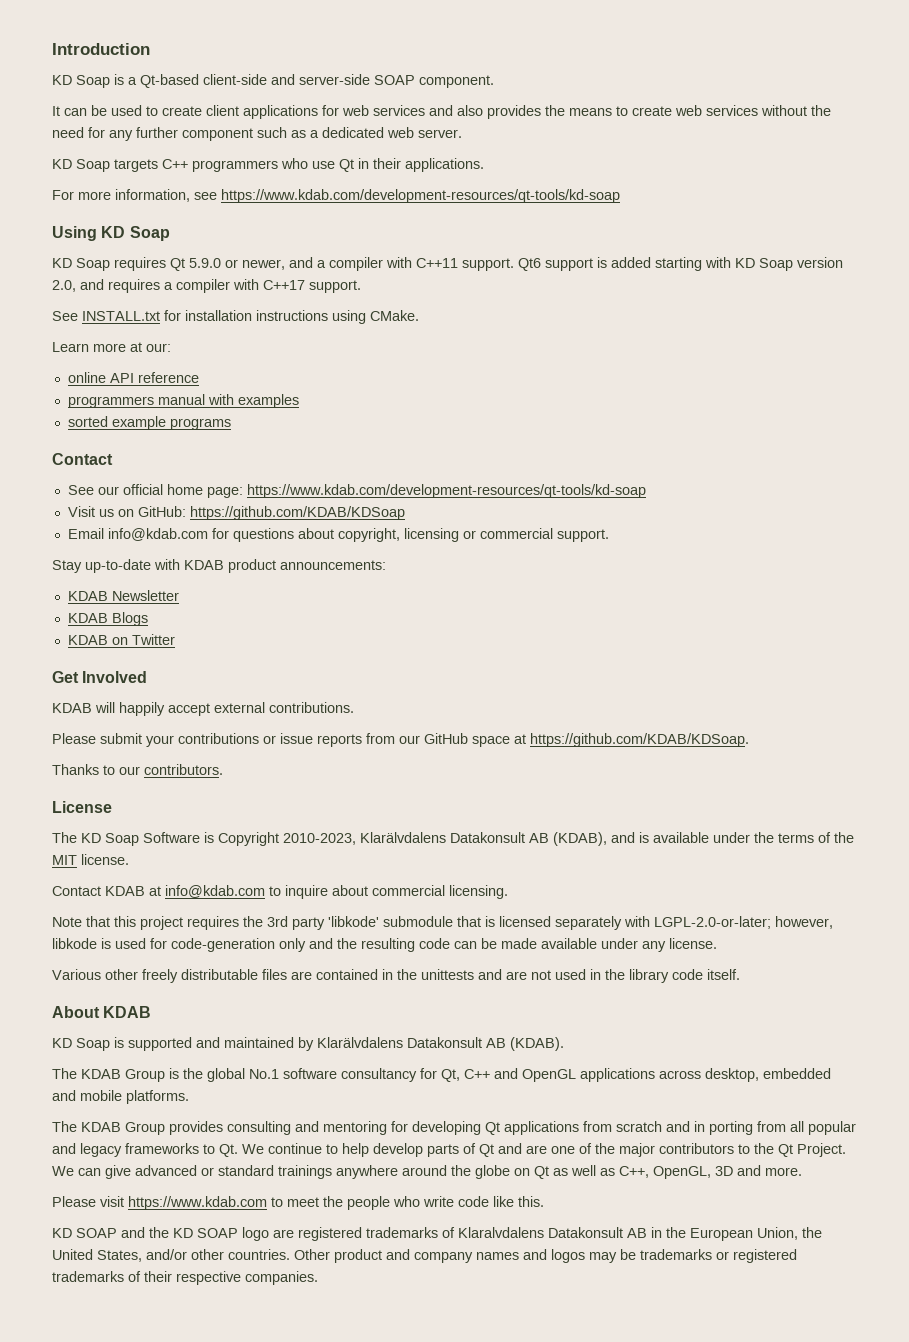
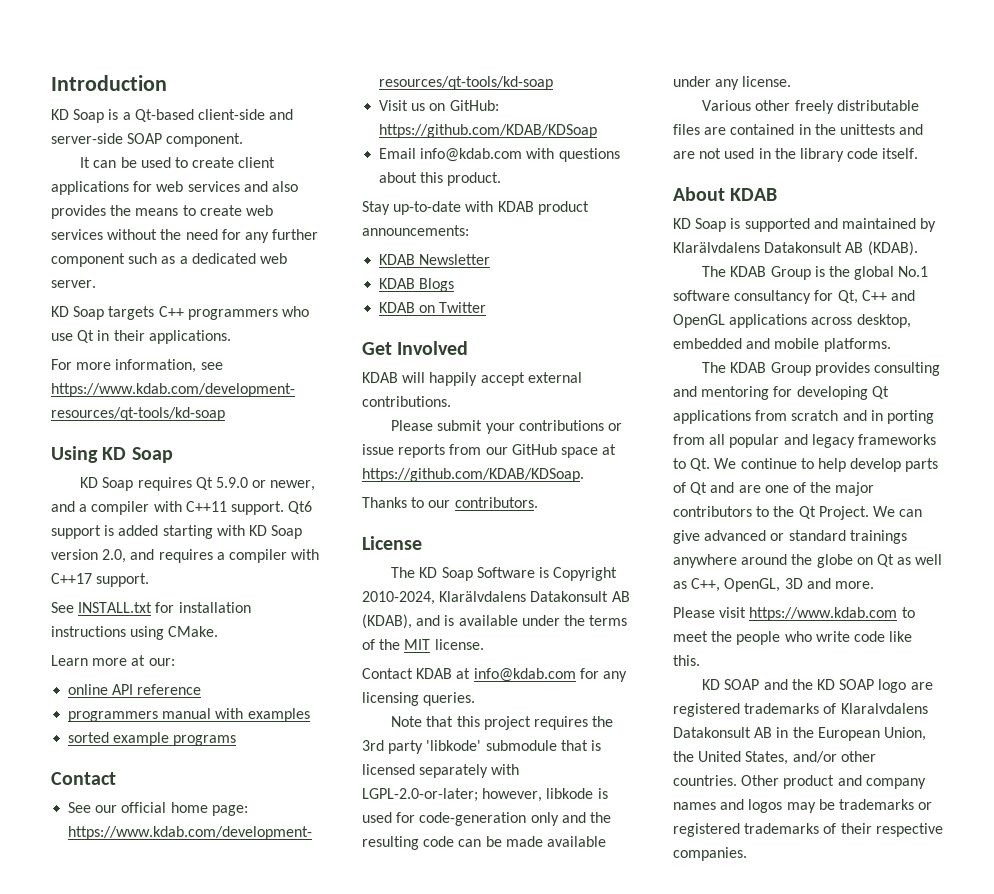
- Email info@kdab.com for questions about copyright, licensing or commercial support.
+ Email info@kdab.com with questions about this product.
- The KD Soap Software is Copyright 2010-2023, Klarälvdalens Datakonsult AB (KDAB), and is available under the terms of the MIT license.
+ The KD Soap Software is Copyright 2010-2024, Klarälvdalens Datakonsult AB (KDAB), and is available under the terms of the MIT license.
- Contact KDAB at info@kdab.com to inquire about commercial licensing.
+ Contact KDAB at info@kdab.com for any licensing queries.

